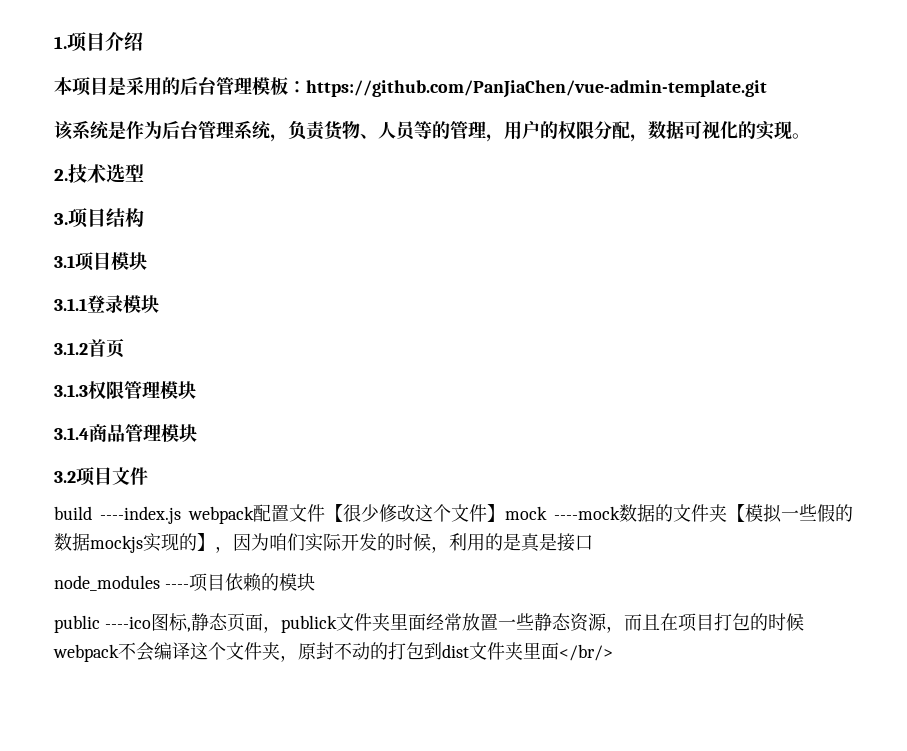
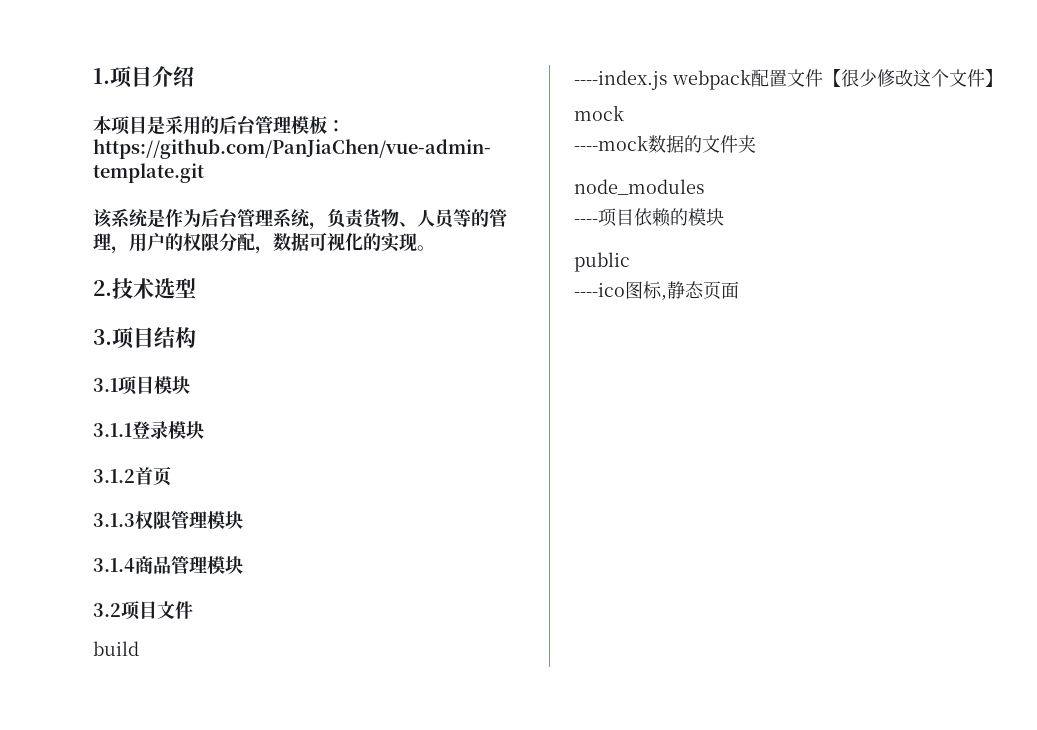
- build ----index.js webpack配置文件【很少修改这个文件】mock ----mock数据的文件夹【模拟一些假的数据mockjs实现的】，因为咱们实际开发的时候，利用的是真是接口
+ build
+ ----index.js webpack配置文件【很少修改这个文件】
+ mock
+ ----mock数据的文件夹
- node_modules ----项目依赖的模块
+ node_modules
+ ----项目依赖的模块
- public ----ico图标,静态页面，publick文件夹里面经常放置一些静态资源，而且在项目打包的时候webpack不会编译这个文件夹，原封不动的打包到dist文件夹里面</br/>
+ public
+ ----ico图标,静态页面

